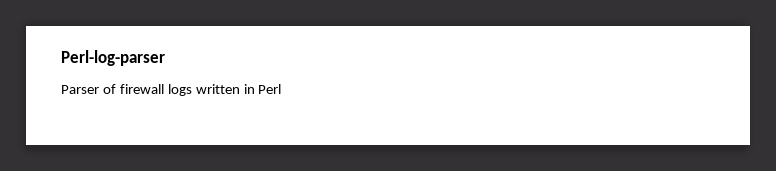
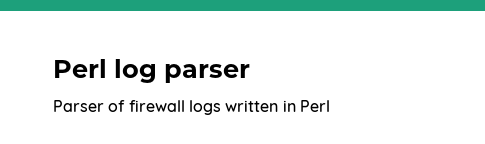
- Perl-log-parser
+ Perl log parser

